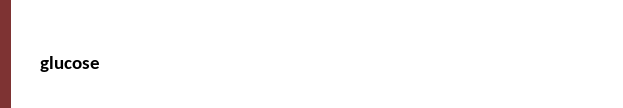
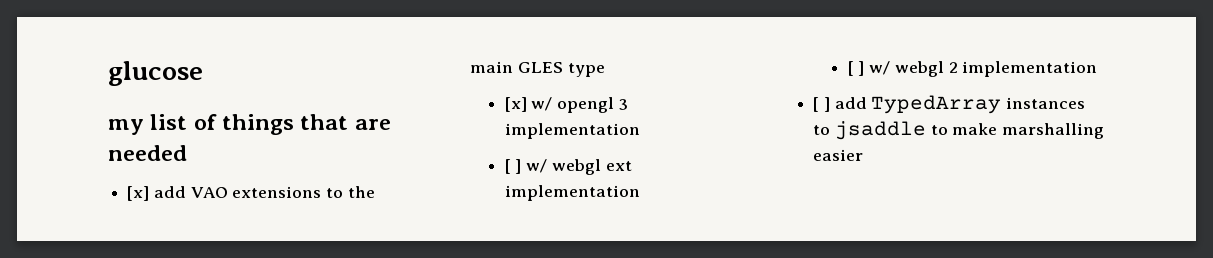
+ my list of things that are needed
+ [x] add VAO extensions to the main GLES type
+ [x] w/ opengl 3 implementation
+ [ ] w/ webgl ext implementation
+ [ ] w/ webgl 2 implementation
+ [ ] add TypedArray instances to jsaddle to make marshalling easier

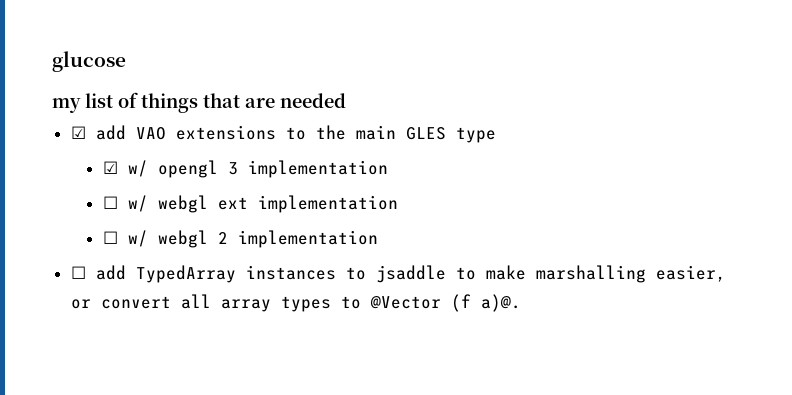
- [x] add VAO extensions to the main GLES type
+ ☑ add VAO extensions to the main GLES type
- [x] w/ opengl 3 implementation
+ ☑ w/ opengl 3 implementation
- [ ] w/ webgl ext implementation
+ ☐ w/ webgl ext implementation
- [ ] w/ webgl 2 implementation
+ ☐ w/ webgl 2 implementation
- [ ] add TypedArray instances to jsaddle to make marshalling easier
+ ☐ add TypedArray instances to jsaddle to make marshalling easier, or convert all array types to @Vector (f a)@.

